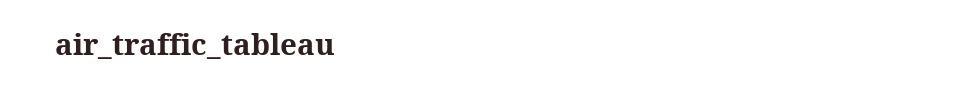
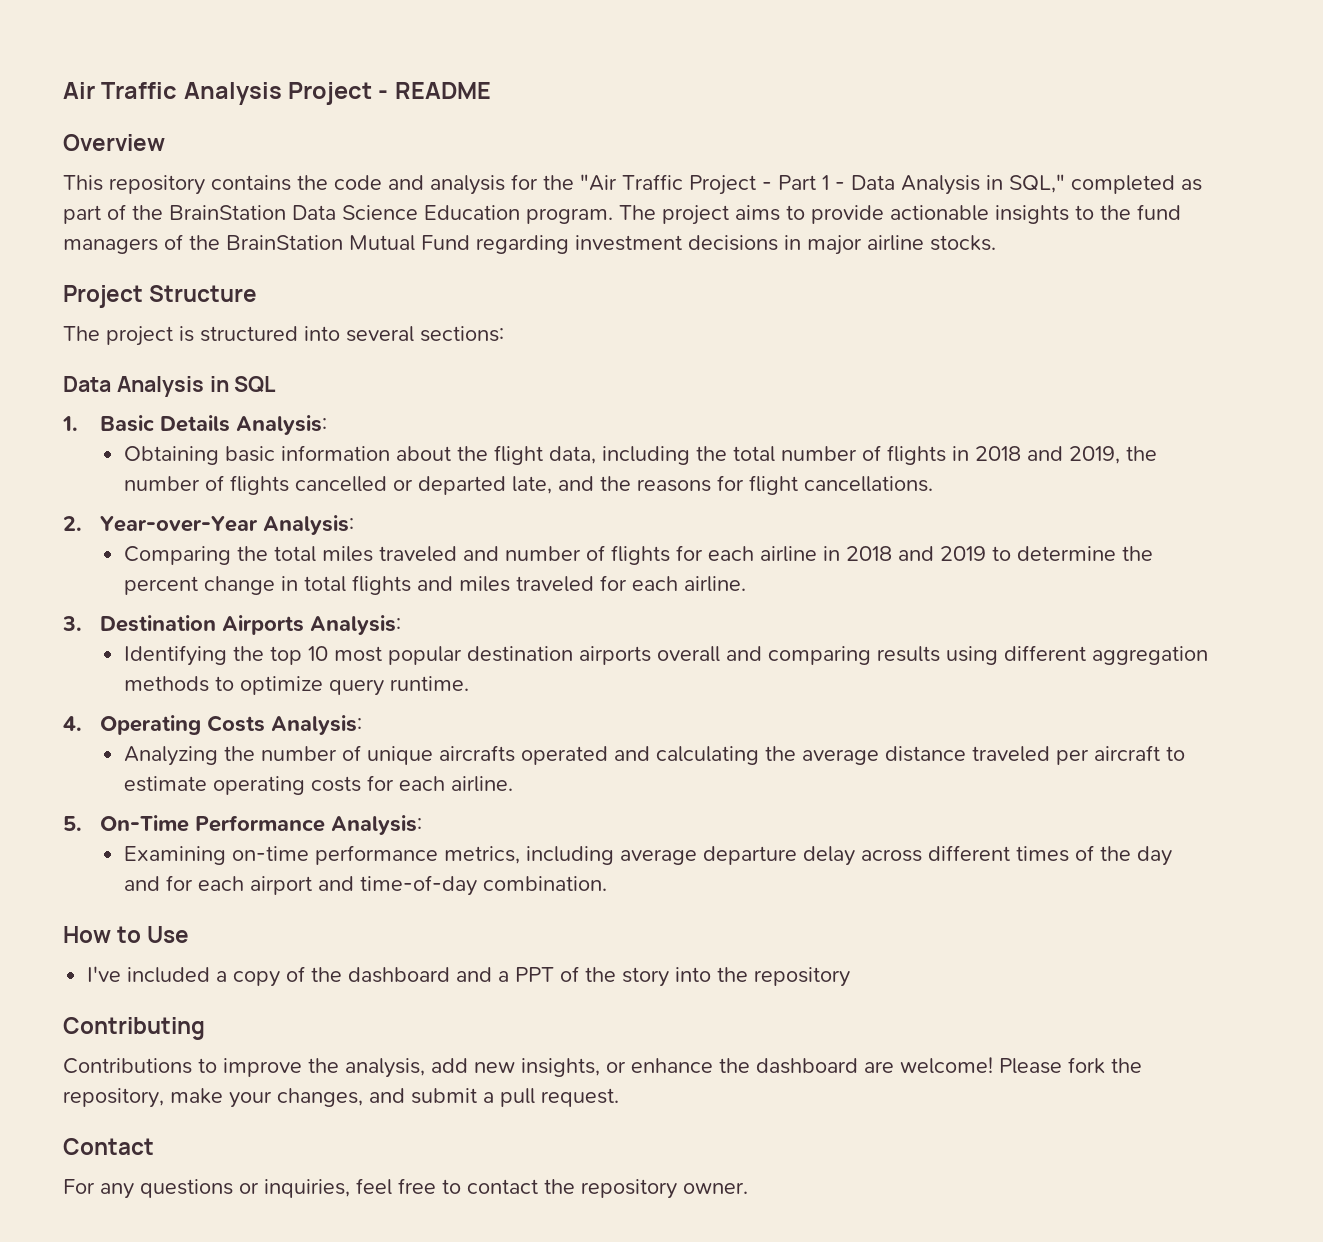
- air_traffic_tableau
+ Air Traffic Analysis Project - README
+ Overview
+ This repository contains the code and analysis for the "Air Traffic Project - Part 1 - Data Analysis in SQL," completed as part of the BrainStation Data Science Education program. The project aims to provide actionable insights to the fund managers of the BrainStation Mutual Fund regarding investment decisions in major airline stocks.
+ Project Structure
+ The project is structured into several sections:
+ Data Analysis in SQL
+ 1. Basic Details Analysis:
+ Obtaining basic information about the flight data, including the total number of flights in 2018 and 2019, the number of flights cancelled or departed late, and the reasons for flight cancellations.
+ 2. Year-over-Year Analysis:
+ Comparing the total miles traveled and number of flights for each airline in 2018 and 2019 to determine the percent change in total flights and miles traveled for each airline.
+ 3. Destination Airports Analysis:
+ Identifying the top 10 most popular destination airports overall and comparing results using different aggregation methods to optimize query runtime.
+ 4. Operating Costs Analysis:
+ Analyzing the number of unique aircrafts operated and calculating the average distance traveled per aircraft to estimate operating costs for each airline.
+ 5. On-Time Performance Analysis:
+ Examining on-time performance metrics, including average departure delay across different times of the day and for each airport and time-of-day combination.
+ How to Use
+ I've included a copy of the dashboard and a PPT of the story into the repository
+ Contributing
+ Contributions to improve the analysis, add new insights, or enhance the dashboard are welcome! Please fork the repository, make your changes, and submit a pull request.
+ Contact
+ For any questions or inquiries, feel free to contact the repository owner.

